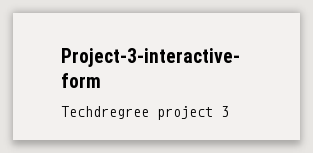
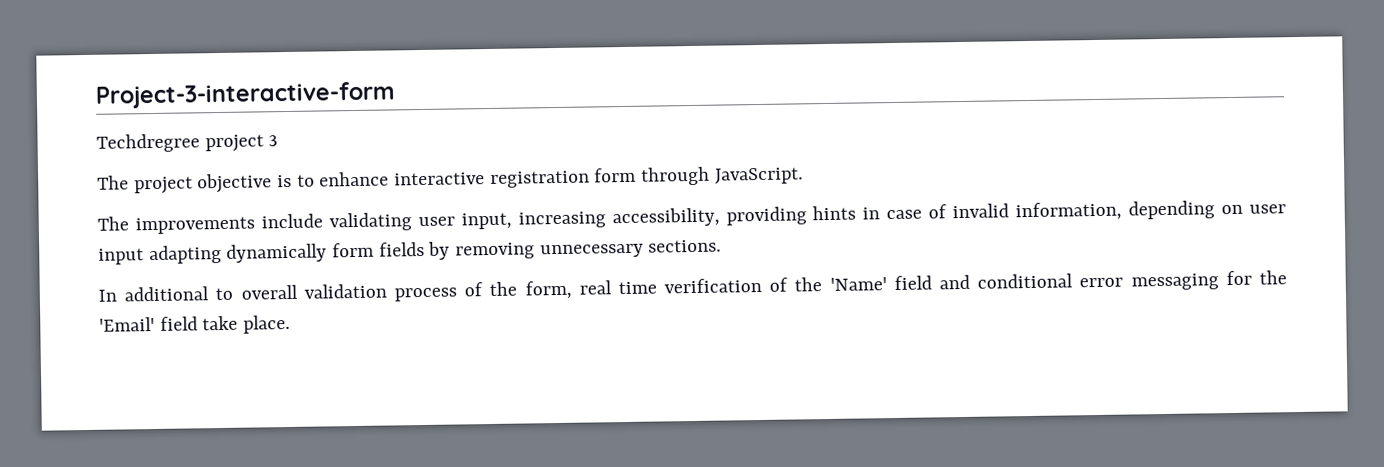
+ The project objective is to enhance interactive registration form through JavaScript.
+ The improvements include validating user input, increasing accessibility, providing hints in case of invalid information, depending on user input adapting dynamically form fields by removing unnecessary sections.
+ In additional to overall validation process of the form, real time verification of the 'Name' field and conditional error messaging for the 'Email' field take place.

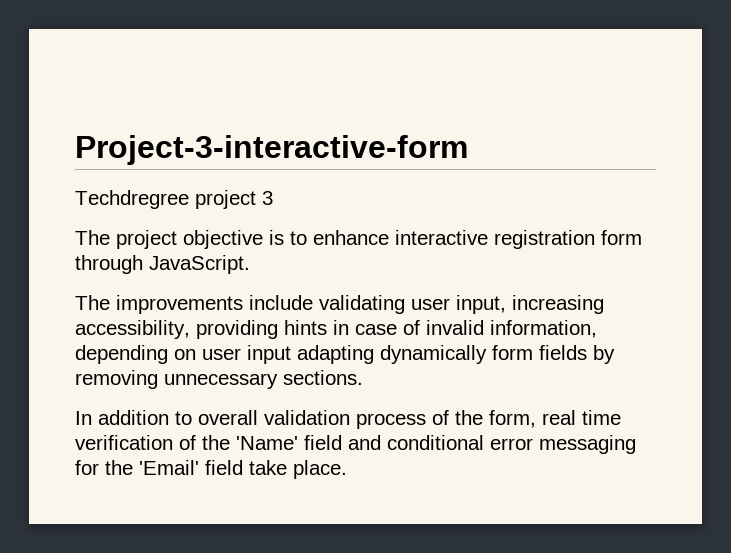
- In additional to overall validation process of the form, real time verification of the 'Name' field and conditional error messaging for the 'Email' field take place.
+ In addition to overall validation process of the form, real time verification of the 'Name' field and conditional error messaging for the 'Email' field take place.

